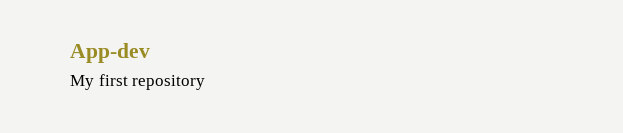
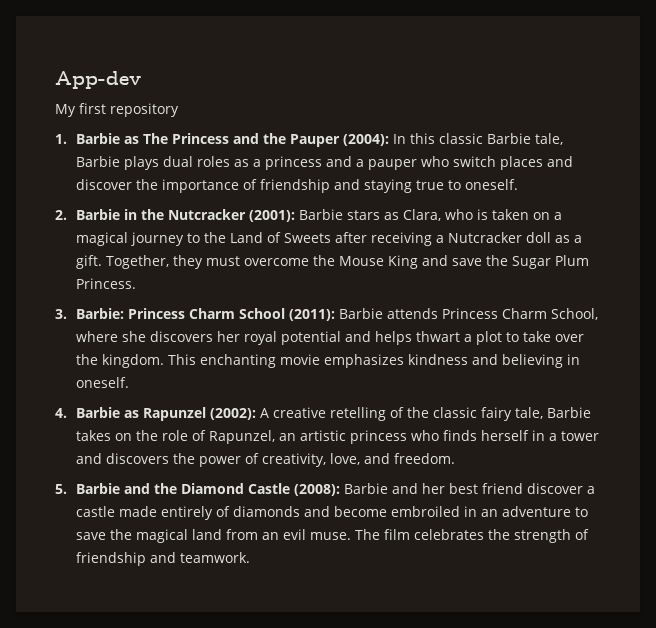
+ 1. Barbie as The Princess and the Pauper (2004): In this classic Barbie tale, Barbie plays dual roles as a princess and a pauper who switch places and discover the importance of friendship and staying true to oneself.
+ 2. Barbie in the Nutcracker (2001): Barbie stars as Clara, who is taken on a magical journey to the Land of Sweets after receiving a Nutcracker doll as a gift. Together, they must overcome the Mouse King and save the Sugar Plum Princess.
+ 3. Barbie: Princess Charm School (2011): Barbie attends Princess Charm School, where she discovers her royal potential and helps thwart a plot to take over the kingdom. This enchanting movie emphasizes kindness and believing in oneself.
+ 4. Barbie as Rapunzel (2002): A creative retelling of the classic fairy tale, Barbie takes on the role of Rapunzel, an artistic princess who finds herself in a tower and discovers the power of creativity, love, and freedom.
+ 5. Barbie and the Diamond Castle (2008): Barbie and her best friend discover a castle made entirely of diamonds and become embroiled in an adventure to save the magical land from an evil muse. The film celebrates the strength of friendship and teamwork.

